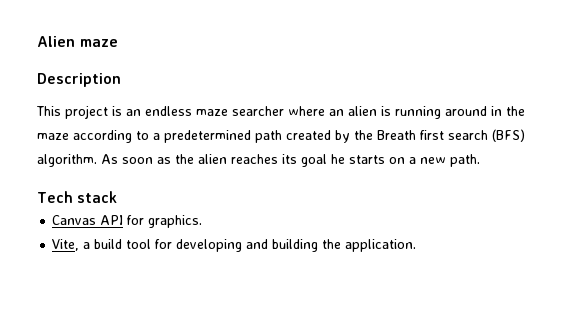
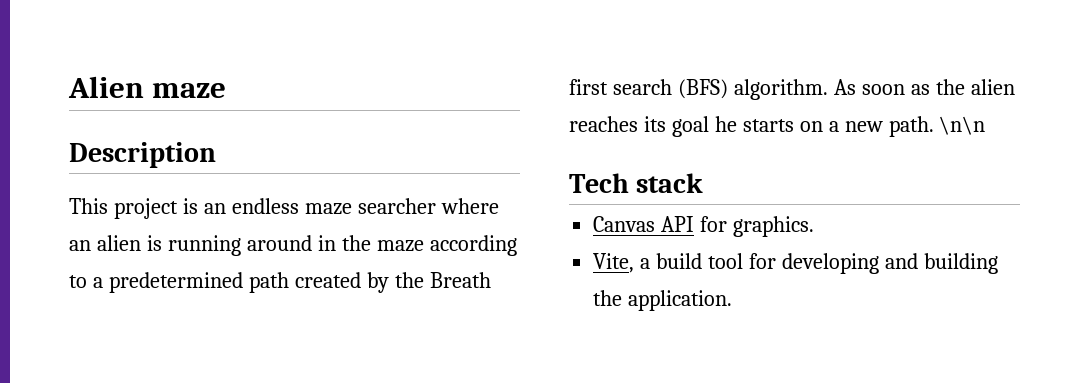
+ \n\n

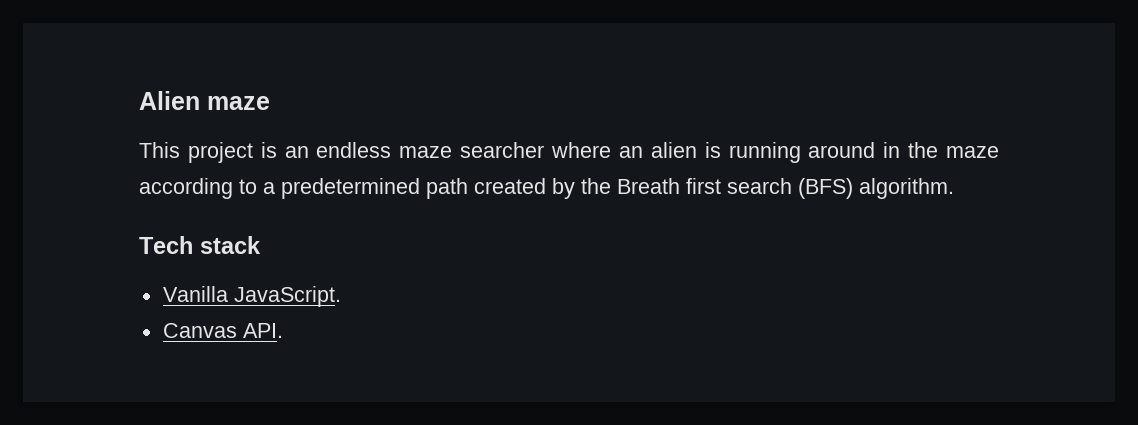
- Description
- As soon as the alien reaches its goal he starts on a new path. \n\n
+ Vanilla JavaScript.
- Canvas API for graphics.
- Vite, a build tool for developing and building the application.
+ Canvas API.

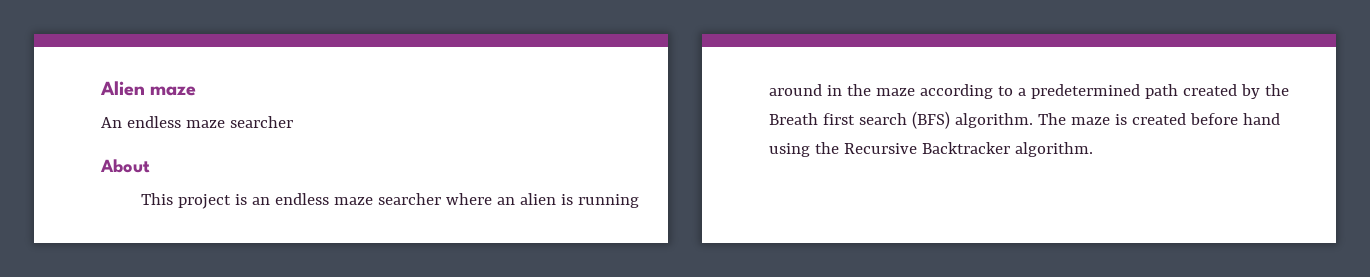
+ An endless maze searcher
+ About
- This project is an endless maze searcher where an alien is running around in the maze according to a predetermined path created by the Breath first search (BFS) algorithm.
- Tech stack
- Vanilla JavaScript.
- Canvas API.
+ This project is an endless maze searcher where an alien is running around in the maze according to a predetermined path created by the Breath first search (BFS) algorithm. The maze is created before hand using the Recursive Backtracker algorithm.

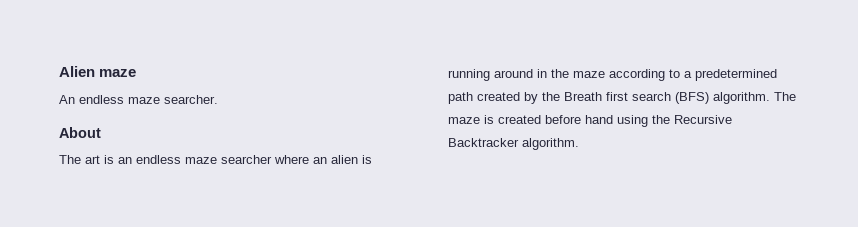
- An endless maze searcher
+ An endless maze searcher.
- This project is an endless maze searcher where an alien is running around in the maze according to a predetermined path created by the Breath first search (BFS) algorithm.
+ The art is an endless maze searcher where an alien is running around in the maze according to a predetermined path created by the Breath first search (BFS) algorithm.

